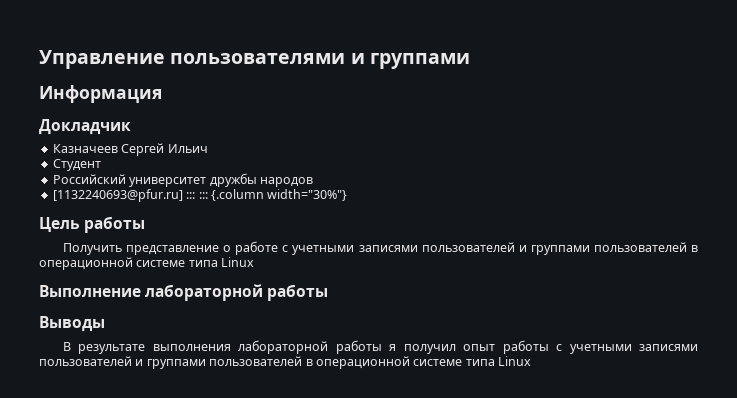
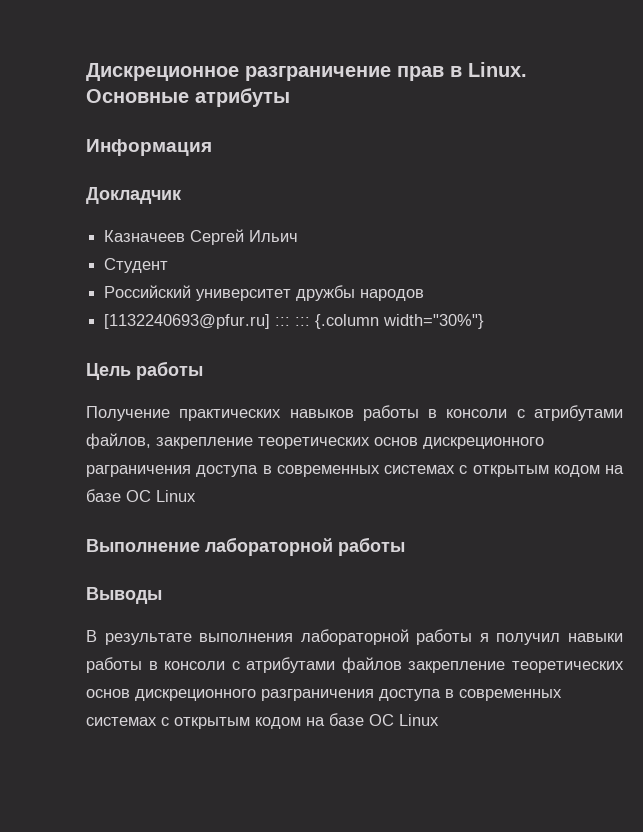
- Управление пользователями и группами
+ Дискреционное разграничение прав в Linux. Основные атрибуты
- Получить представление о работе с учетными записями пользователей и группами пользователей в операционной системе типа Linux
+ Получение практических навыков работы в консоли с атрибутами файлов, закрепление теоретических основ дискреционного раграничения доступа в современных системах с открытым кодом на базе OC Linux
- В результате выполнения лабораторной работы я получил опыт работы с учетными записями пользователей и группами пользователей в операционной системе типа Linux
+ В результате выполнения лабораторной работы я получил навыки работы в консоли с атрибутами файлов закрепление теоретических основ дискреционного разграничения доступа в современных системах с открытым кодом на базе OC Linux

